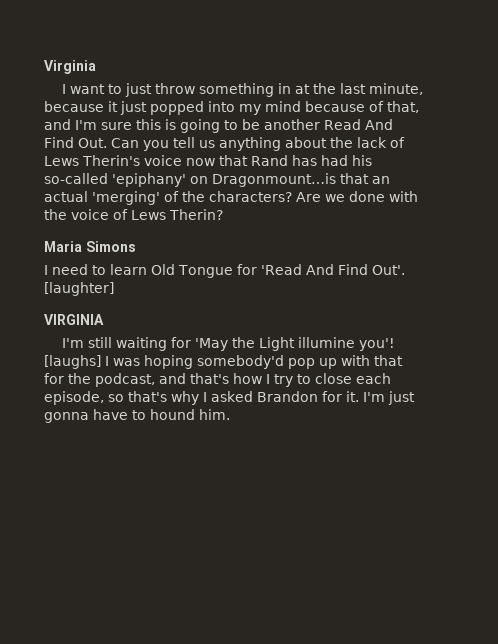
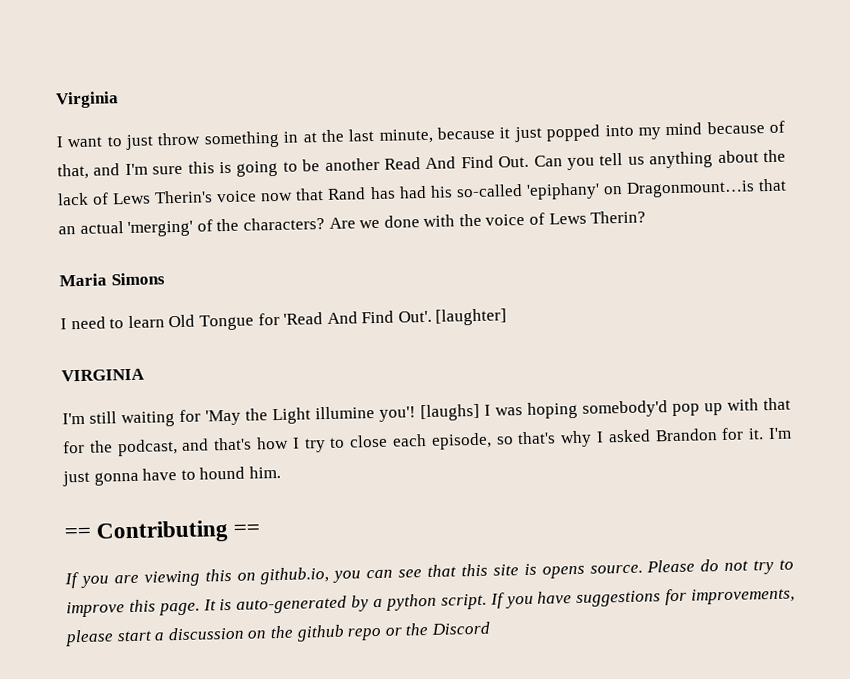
+ == Contributing ==
+ If you are viewing this on github.io, you can see that this site is opens source. Please do not try to improve this page. It is auto-generated by a python script. If you have suggestions for improvements, please start a discussion on the github repo or the Discord

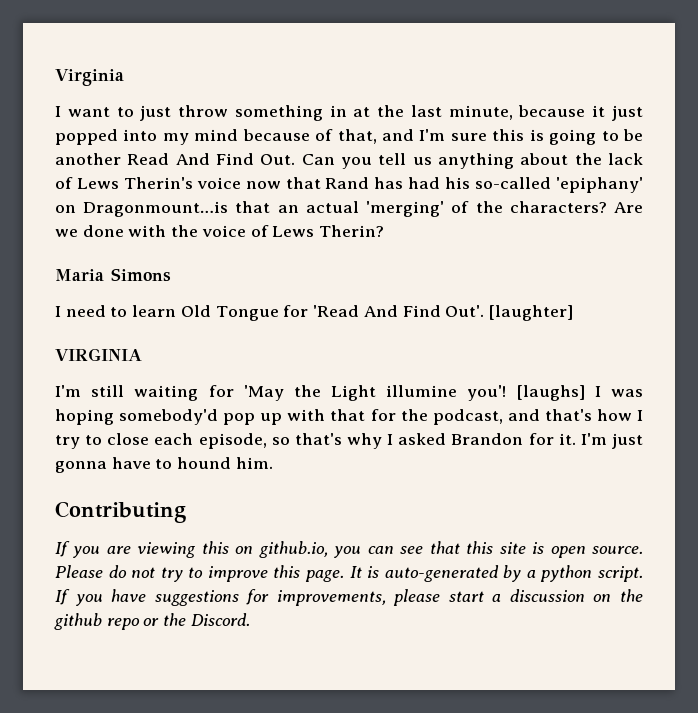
- == Contributing ==
+ Contributing
- If you are viewing this on github.io, you can see that this site is opens source.
+ If you are viewing this on github.io, you can see that this site is open source.
- If you have suggestions for improvements, please start a discussion on the github repo or the Discord
+ If you have suggestions for improvements, please start a discussion on the github repo or the Discord.

